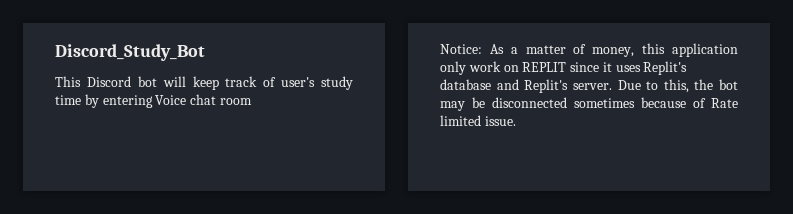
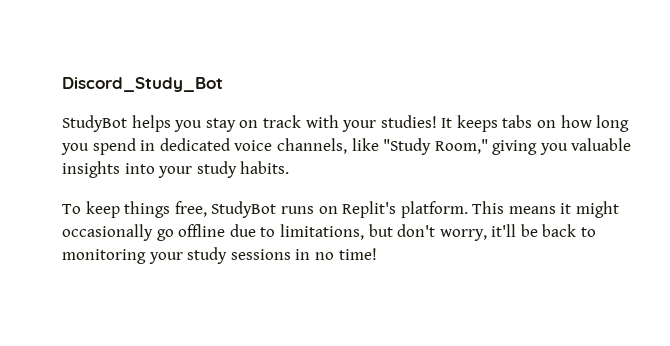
- This Discord bot will keep track of user's study time by entering Voice chat room
- Notice: As a matter of money, this application only work on REPLIT since it uses Replit's database and Replit's server. Due to this, the bot may be disconnected sometimes because of Rate limited issue.
+ StudyBot helps you stay on track with your studies! It keeps tabs on how long you spend in dedicated voice channels, like "Study Room," giving you valuable insights into your study habits.
+ To keep things free, StudyBot runs on Replit's platform. This means it might occasionally go offline due to limitations, but don't worry, it'll be back to monitoring your study sessions in no time!

